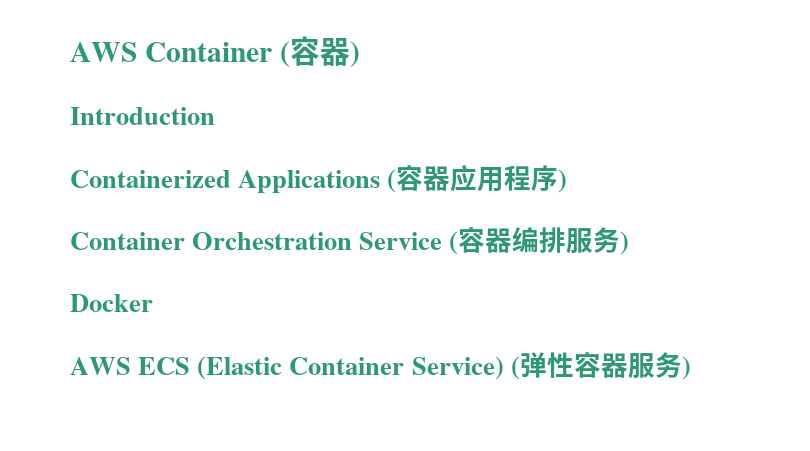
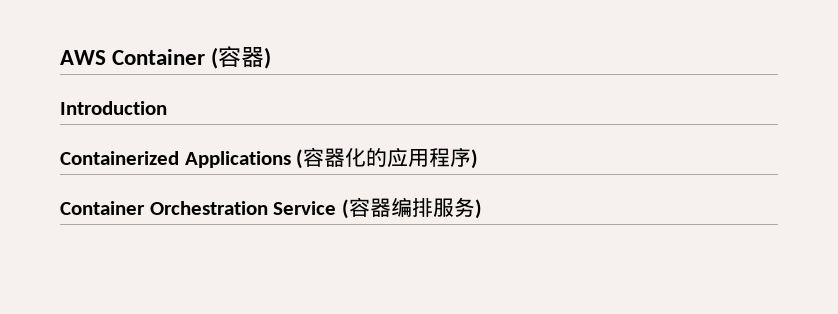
- Containerized Applications (容器应用程序)
+ Containerized Applications (容器化的应用程序)
- Docker
- AWS ECS (Elastic Container Service) (弹性容器服务)

